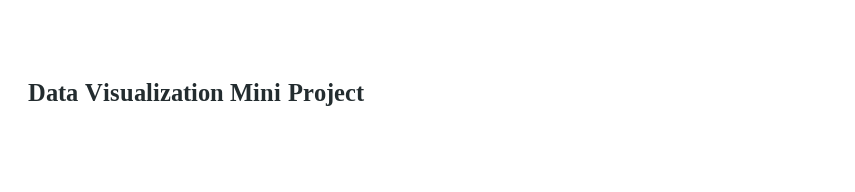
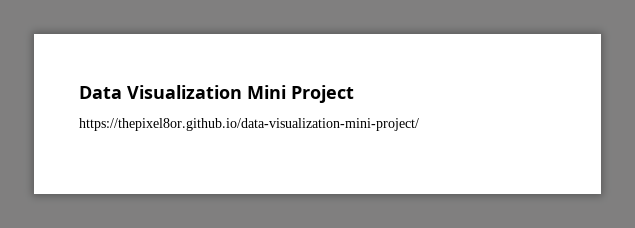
+ https://thepixel8or.github.io/data-visualization-mini-project/

